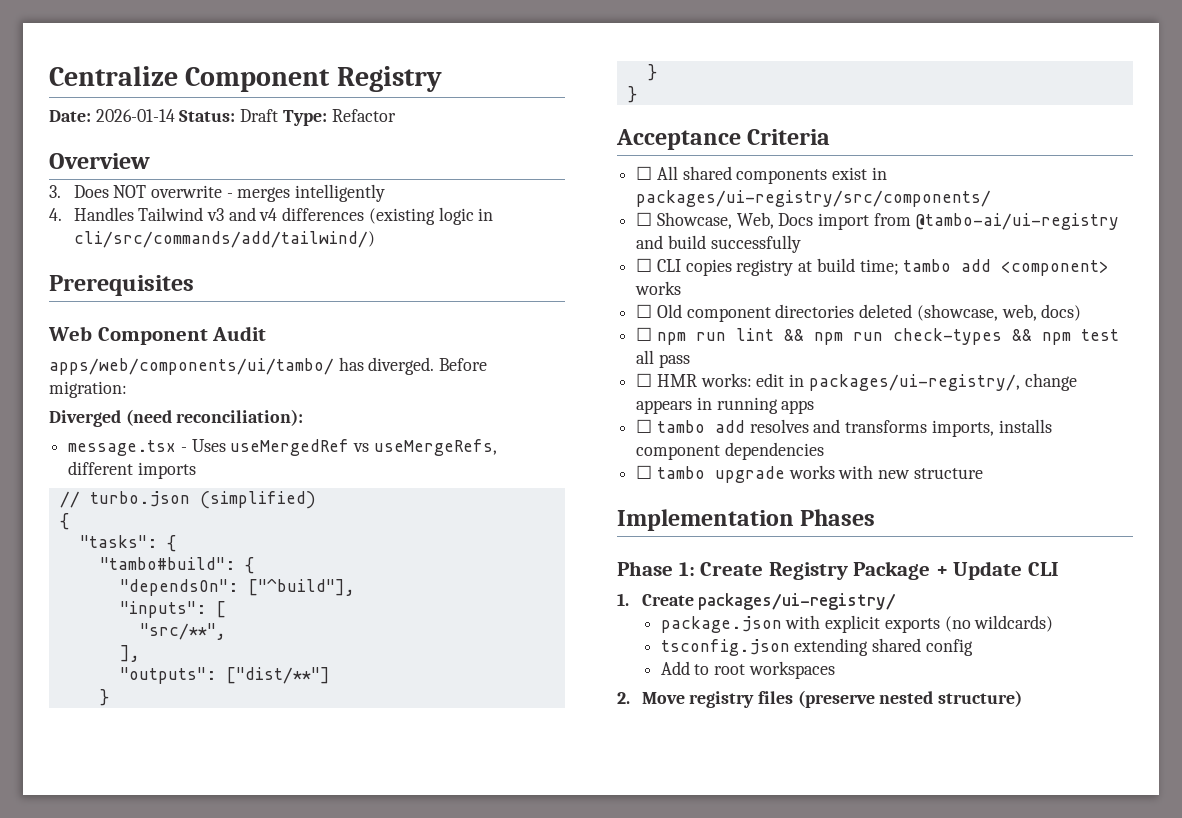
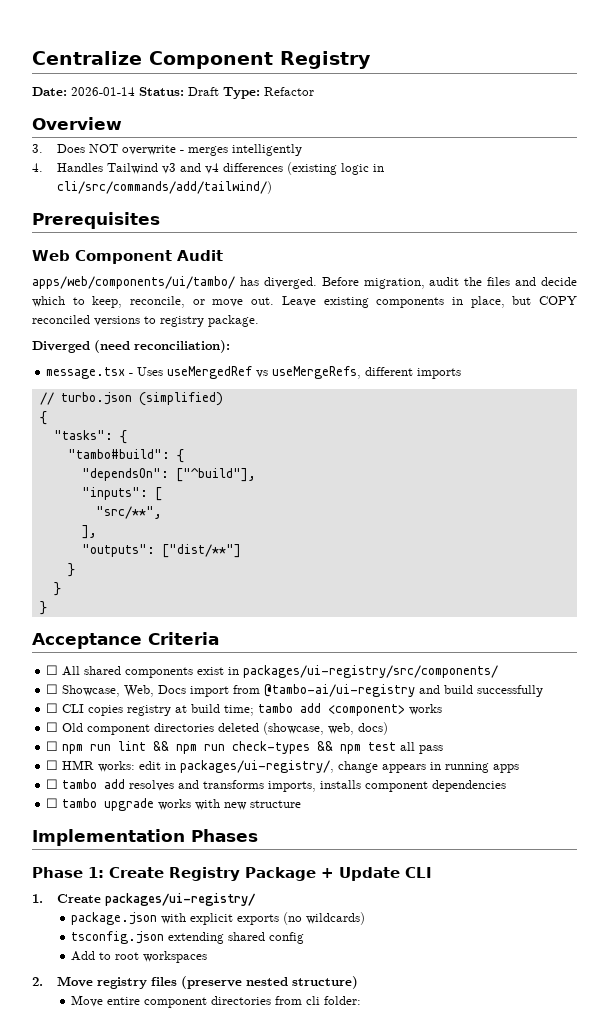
- Before migration:
+ Before migration, audit the files and decide which to keep, reconcile, or move out. Leave existing components in place, but COPY reconciled versions to registry package.
+ Move entire component directories from cli folder:

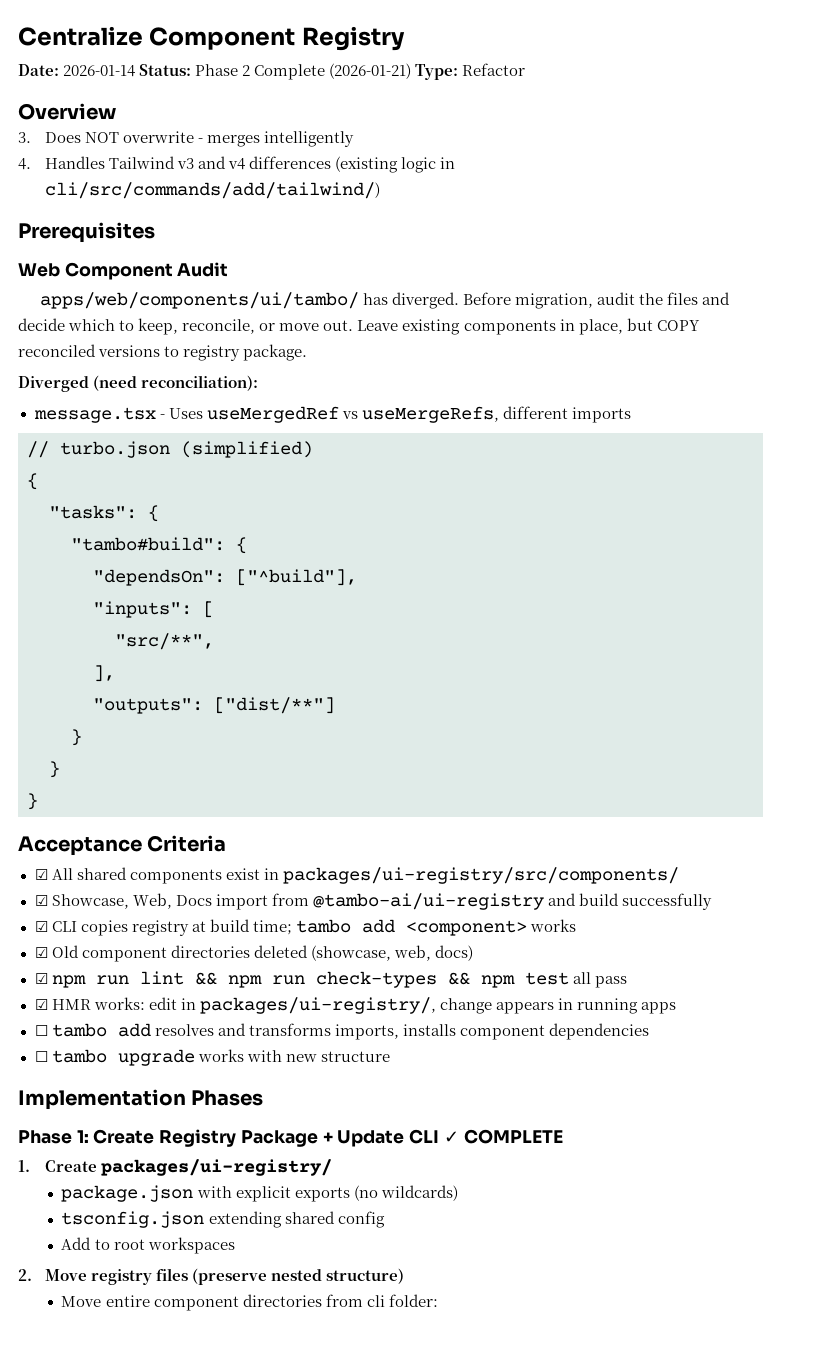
- Date: 2026-01-14 Status: Draft Type: Refactor
+ Date: 2026-01-14 Status: Phase 2 Complete (2026-01-21) Type: Refactor
- ☐ All shared components exist in packages/ui-registry/src/components/
+ ☑ All shared components exist in packages/ui-registry/src/components/
- ☐ Showcase, Web, Docs import from @tambo-ai/ui-registry and build successfully
+ ☑ Showcase, Web, Docs import from @tambo-ai/ui-registry and build successfully
- ☐ CLI copies registry at build time; tambo add <component> works
+ ☑ CLI copies registry at build time; tambo add <component> works
- ☐ Old component directories deleted (showcase, web, docs)
+ ☑ Old component directories deleted (showcase, web, docs)
- ☐ npm run lint && npm run check-types && npm test all pass
+ ☑ npm run lint && npm run check-types && npm test all pass
- ☐ HMR works: edit in packages/ui-registry/, change appears in running apps
+ ☑ HMR works: edit in packages/ui-registry/, change appears in running apps
- Phase 1: Create Registry Package + Update CLI
+ Phase 1: Create Registry Package + Update CLI ✓ COMPLETE

